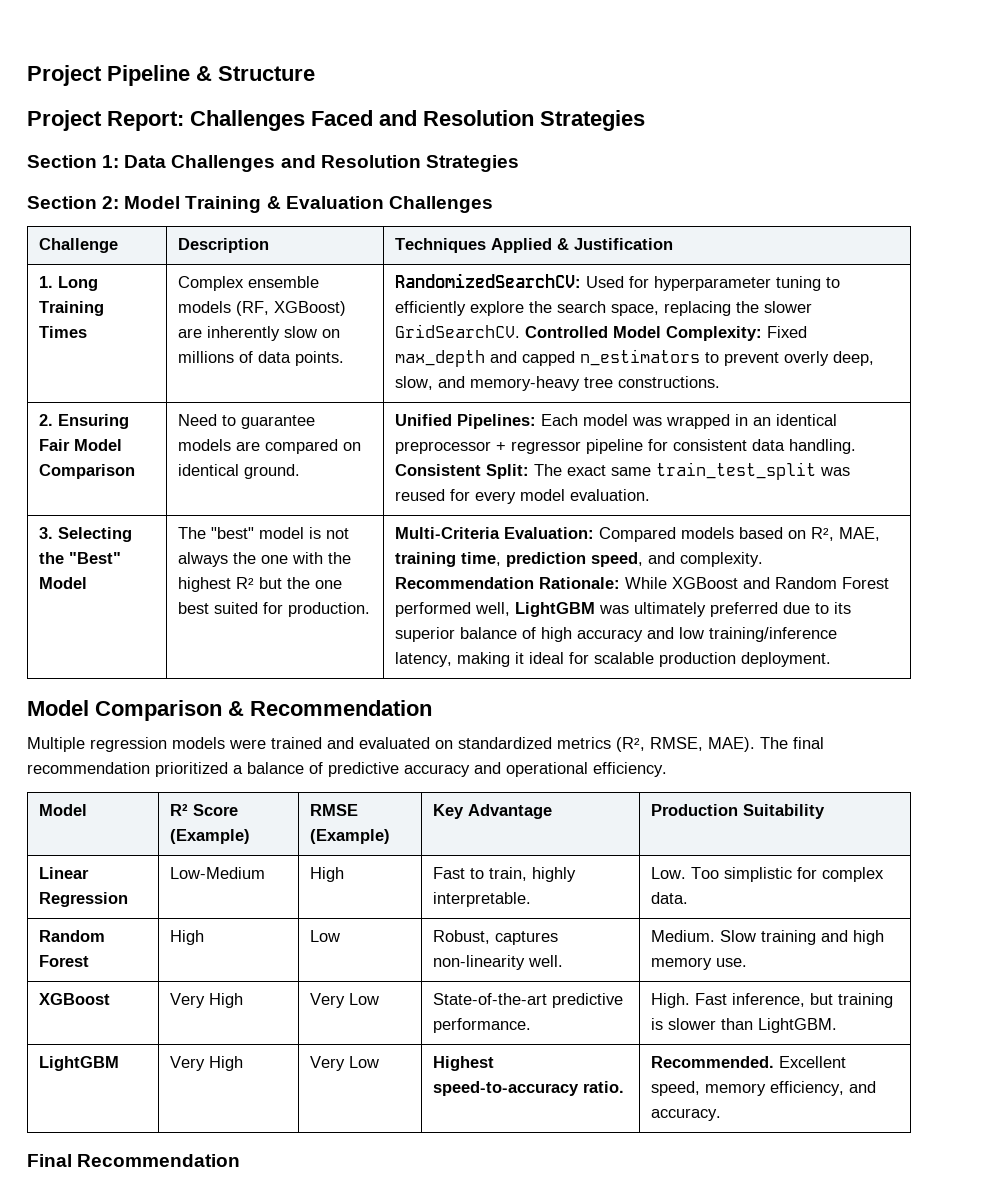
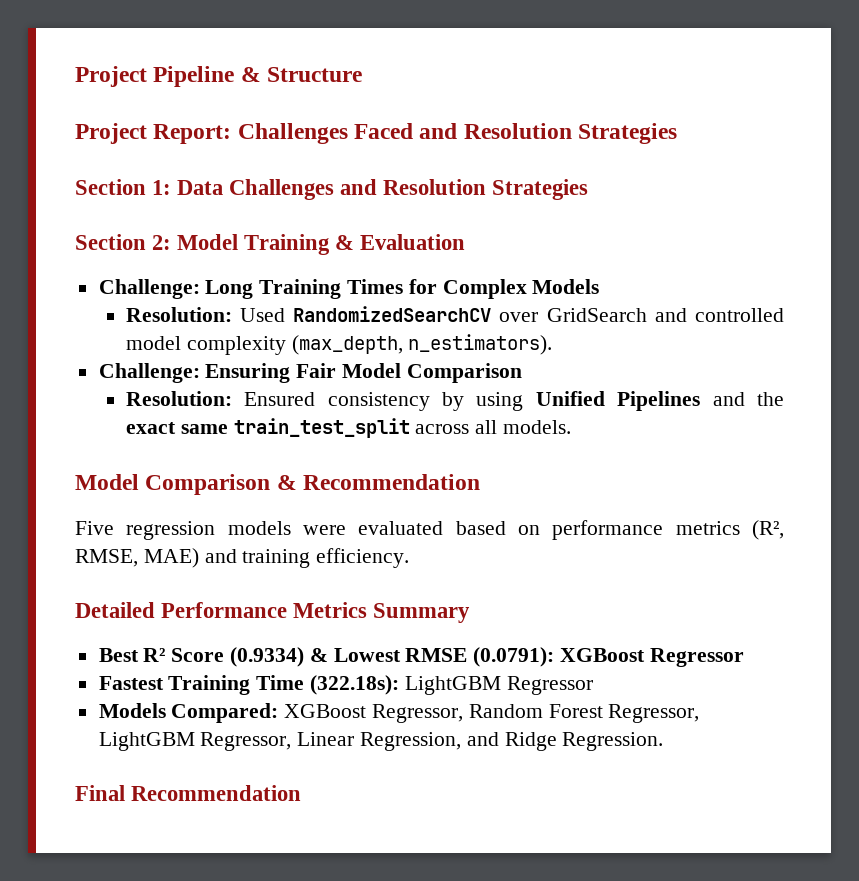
- Section 2: Model Training & Evaluation Challenges
- Challenge | Description | Techniques Applied & Justification
- 1. Long Training Times | Complex ensemble models (RF, XGBoost) are inherently slow on millions of data points. | RandomizedSearchCV: Used for hyperparameter tuning to efficiently explore the search space, replacing the slower GridSearchCV. Controlled Model Complexity: Fixed max_depth and capped n_estimators to prevent overly deep, slow, and memory-heavy tree constructions.
- 2. Ensuring Fair Model Comparison | Need to guarantee models are compared on identical ground. | Unified Pipelines: Each model was wrapped in an identical preprocessor + regressor pipeline for consistent data handling. Consistent Split: The exact same train_test_split was reused for every model evaluation.
- 3. Selecting the "Best" Model | The "best" model is not always the one with the highest R² but the one best suited for production. | Multi-Criteria Evaluation: Compared models based on R², MAE, training time, prediction speed, and complexity. Recommendation Rationale: While XGBoost and Random Forest performed well, LightGBM was ultimately preferred due to its superior balance of high accuracy and low training/inference latency, making it ideal for scalable production deployment.
+ Section 2: Model Training & Evaluation
+ Challenge: Long Training Times for Complex Models
+ Resolution: Used RandomizedSearchCV over GridSearch and controlled model complexity (max_depth, n_estimators).
+ Challenge: Ensuring Fair Model Comparison
+ Resolution: Ensured consistency by using Unified Pipelines and the exact same train_test_split across all models.
- Multiple regression models were trained and evaluated on standardized metrics (R², RMSE, MAE). The final recommendation prioritized a balance of predictive accuracy and operational efficiency.
- Model | R² Score (Example) | RMSE (Example) | Key Advantage | Production Suitability
- Linear Regression | Low-Medium | High | Fast to train, highly interpretable. | Low. Too simplistic for complex data.
- Random Forest | High | Low | Robust, captures non-linearity well. | Medium. Slow training and high memory use.
- XGBoost | Very High | Very Low | State-of-the-art predictive performance. | High. Fast inference, but training is slower than LightGBM.
- LightGBM | Very High | Very Low | Highest speed-to-accuracy ratio. | Recommended. Excellent speed, memory efficiency, and accuracy.
+ Five regression models were evaluated based on performance metrics (R², RMSE, MAE) and training efficiency.
+ Detailed Performance Metrics Summary
+ Best R² Score (0.9334) & Lowest RMSE (0.0791): XGBoost Regressor
+ Fastest Training Time (322.18s): LightGBM Regressor
+ Models Compared: XGBoost Regressor, Random Forest Regressor, LightGBM Regressor, Linear Regression, and Ridge Regression.

